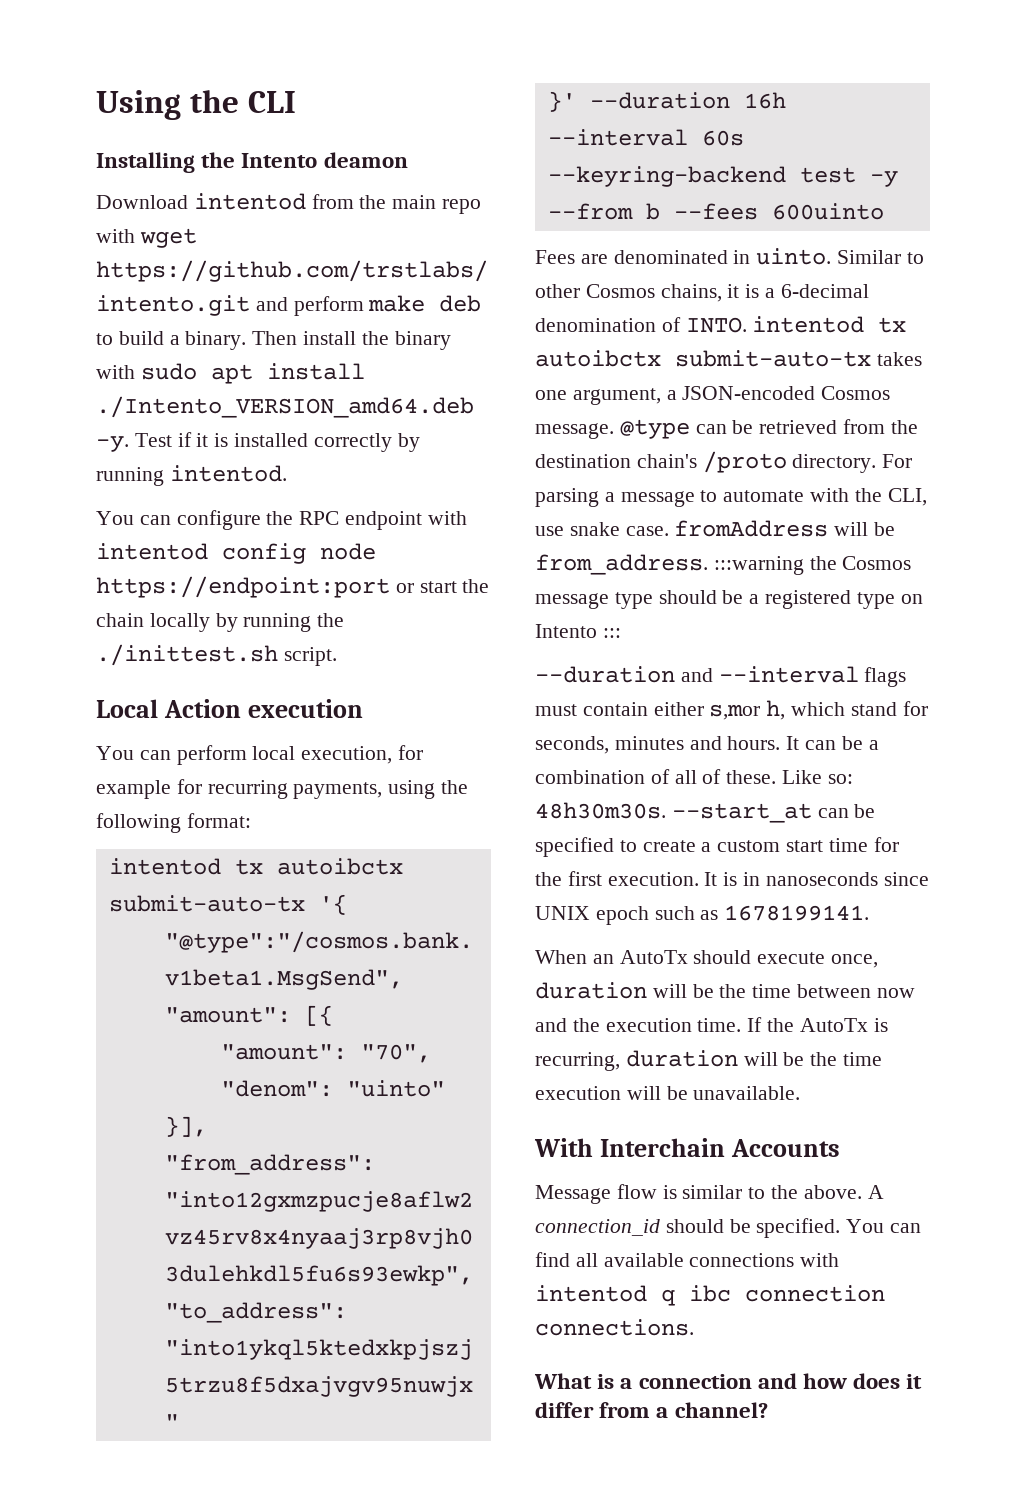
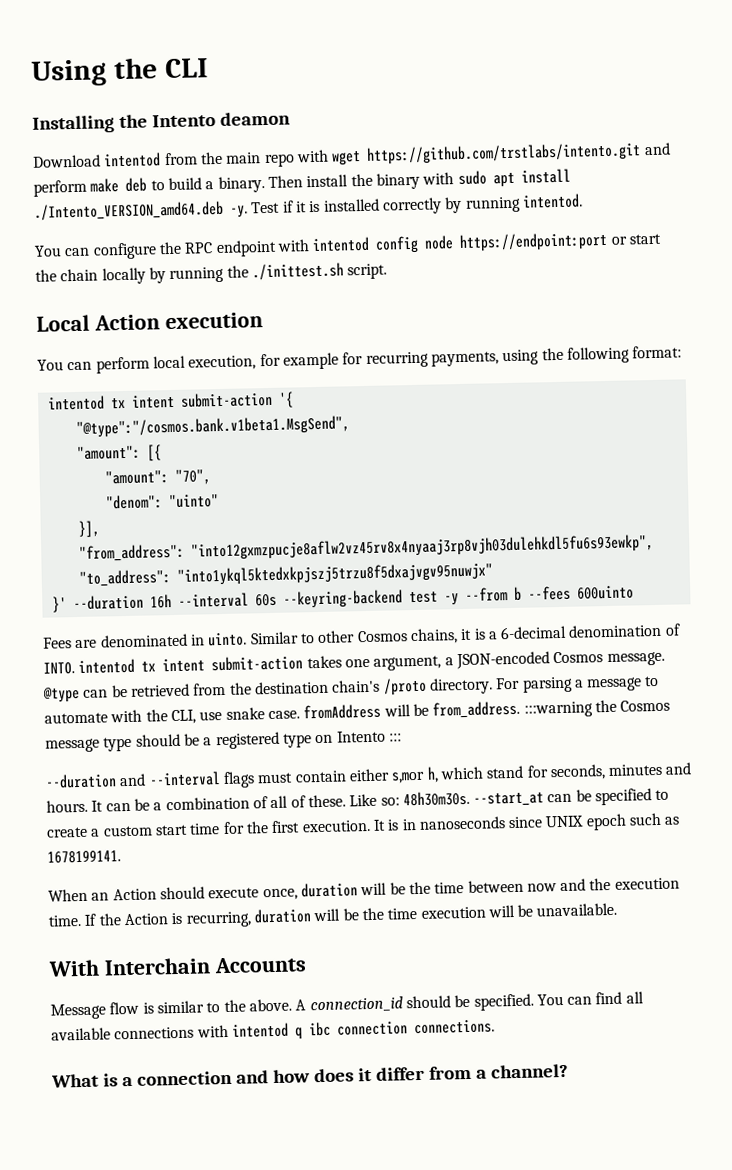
- intentod tx autoibctx submit-auto-tx '{
+ intentod tx intent submit-action '{
- Similar to other Cosmos chains, it is a 6-decimal denomination of INTO. intentod tx autoibctx submit-auto-tx takes one argument, a JSON-encoded Cosmos message.
+ Similar to other Cosmos chains, it is a 6-decimal denomination of INTO. intentod tx intent submit-action takes one argument, a JSON-encoded Cosmos message.
- When an AutoTx should execute once, duration will be the time between now and the execution time.
+ When an Action should execute once, duration will be the time between now and the execution time.
- If the AutoTx is recurring, duration will be the time execution will be unavailable.
+ If the Action is recurring, duration will be the time execution will be unavailable.

